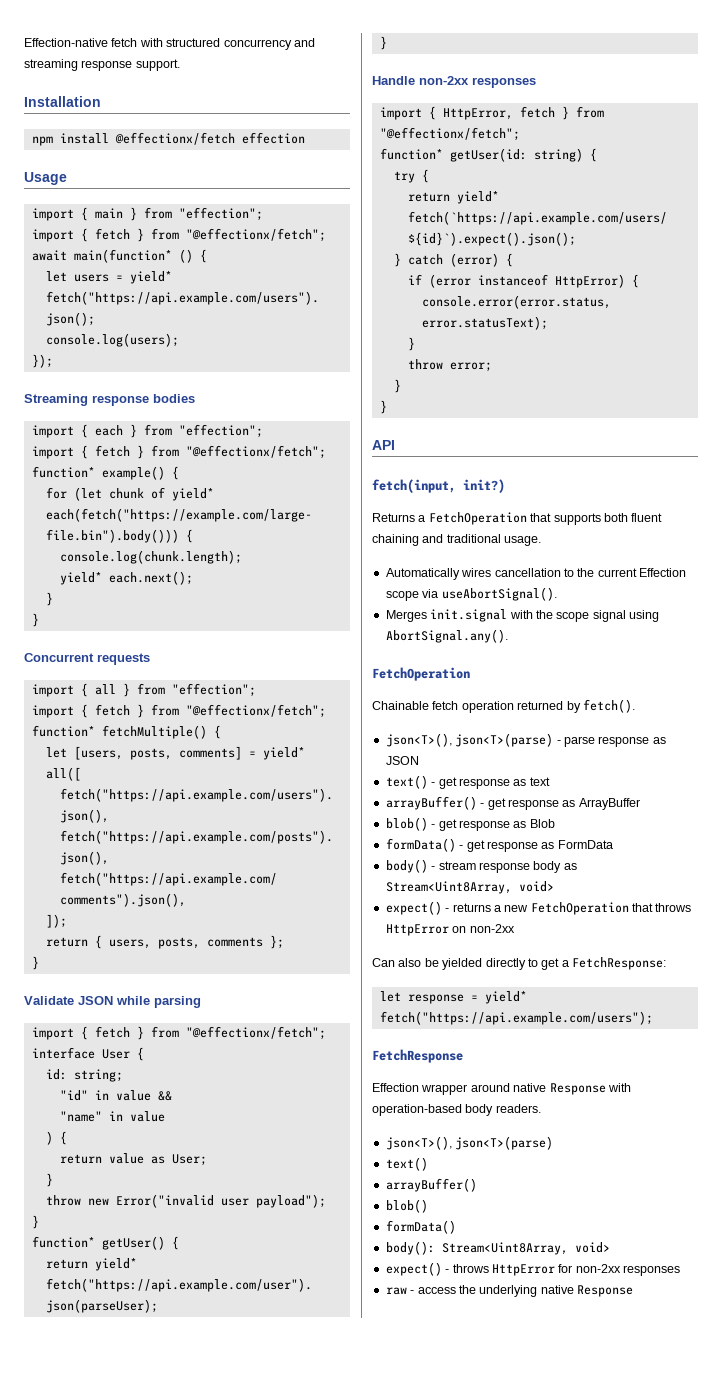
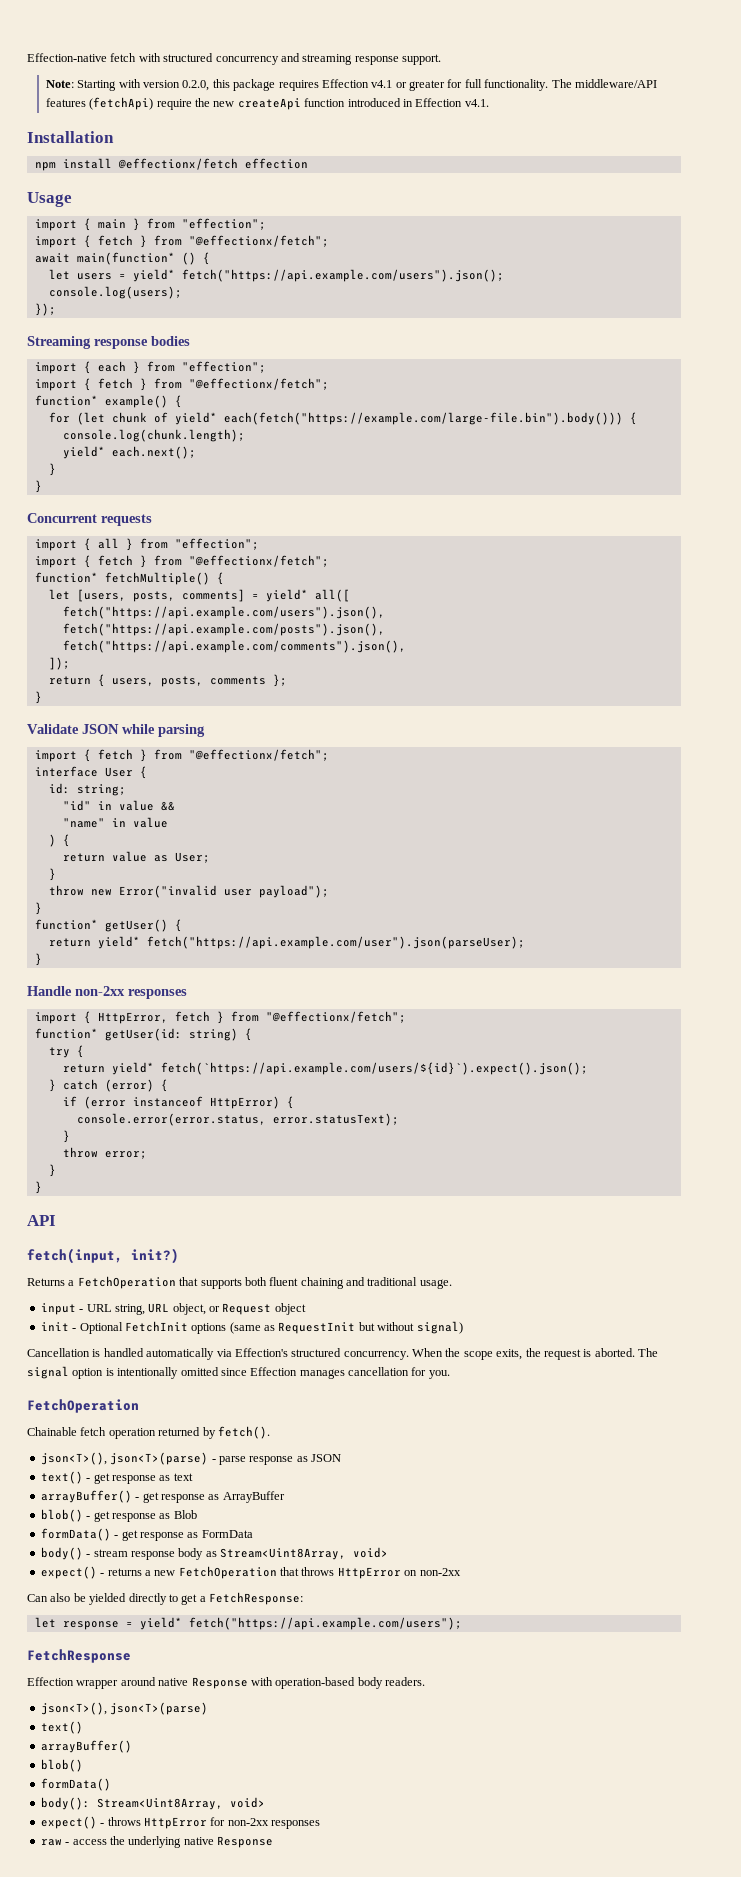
+ Note: Starting with version 0.2.0, this package requires Effection v4.1 or greater for full functionality. The middleware/API features (fetchApi) require the new createApi function introduced in Effection v4.1.
- Automatically wires cancellation to the current Effection scope via useAbortSignal().
- Merges init.signal with the scope signal using AbortSignal.any().
+ input - URL string, URL object, or Request object
+ init - Optional FetchInit options (same as RequestInit but without signal)
+ Cancellation is handled automatically via Effection's structured concurrency. When the scope exits, the request is aborted. The signal option is intentionally omitted since Effection manages cancellation for you.

